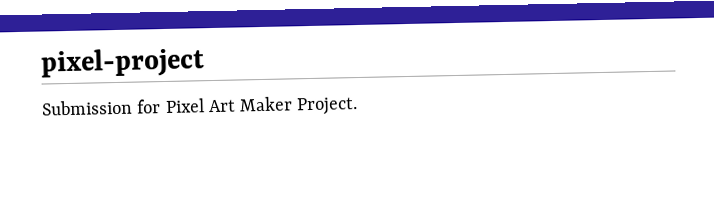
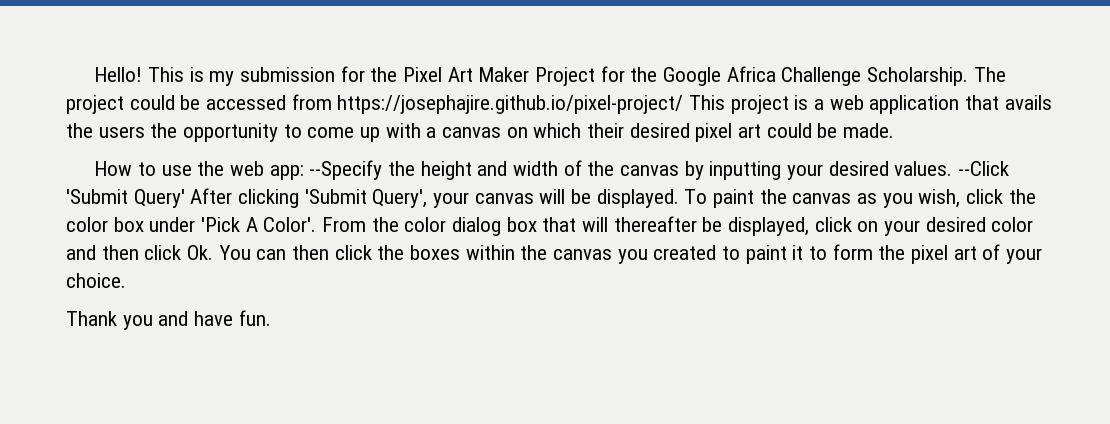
- pixel-project
- Submission for Pixel Art Maker Project.
+ Hello! This is my submission for the Pixel Art Maker Project for the Google Africa Challenge Scholarship. The project could be accessed from https://josephajire.github.io/pixel-project/ This project is a web application that avails the users the opportunity to come up with a canvas on which their desired pixel art could be made.
+ How to use the web app: --Specify the height and width of the canvas by inputting your desired values. --Click 'Submit Query' After clicking 'Submit Query', your canvas will be displayed. To paint the canvas as you wish, click the color box under 'Pick A Color'. From the color dialog box that will thereafter be displayed, click on your desired color and then click Ok. You can then click the boxes within the canvas you created to paint it to form the pixel art of your choice.
+ Thank you and have fun.

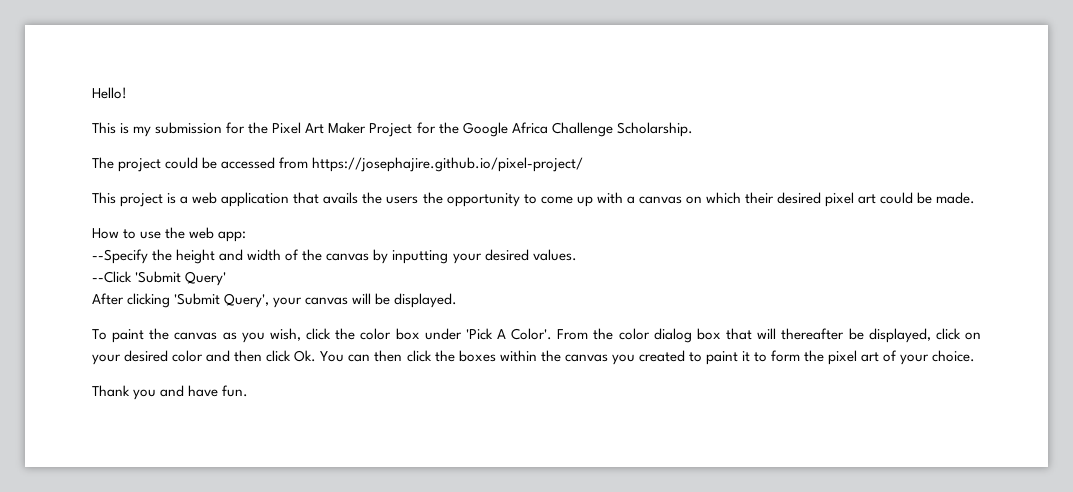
- Hello! This is my submission for the Pixel Art Maker Project for the Google Africa Challenge Scholarship. The project could be accessed from https://josephajire.github.io/pixel-project/ This project is a web application that avails the users the opportunity to come up with a canvas on which their desired pixel art could be made.
+ Hello!
+ This is my submission for the Pixel Art Maker Project for the Google Africa Challenge Scholarship.
+ The project could be accessed from https://josephajire.github.io/pixel-project/
+ This project is a web application that avails the users the opportunity to come up with a canvas on which their desired pixel art could be made.
- How to use the web app: --Specify the height and width of the canvas by inputting your desired values. --Click 'Submit Query' After clicking 'Submit Query', your canvas will be displayed. To paint the canvas as you wish, click the color box under 'Pick A Color'.
+ How to use the web app:
+ --Specify the height and width of the canvas by inputting your desired values.
+ --Click 'Submit Query'
+ After clicking 'Submit Query', your canvas will be displayed.
+ To paint the canvas as you wish, click the color box under 'Pick A Color'.

